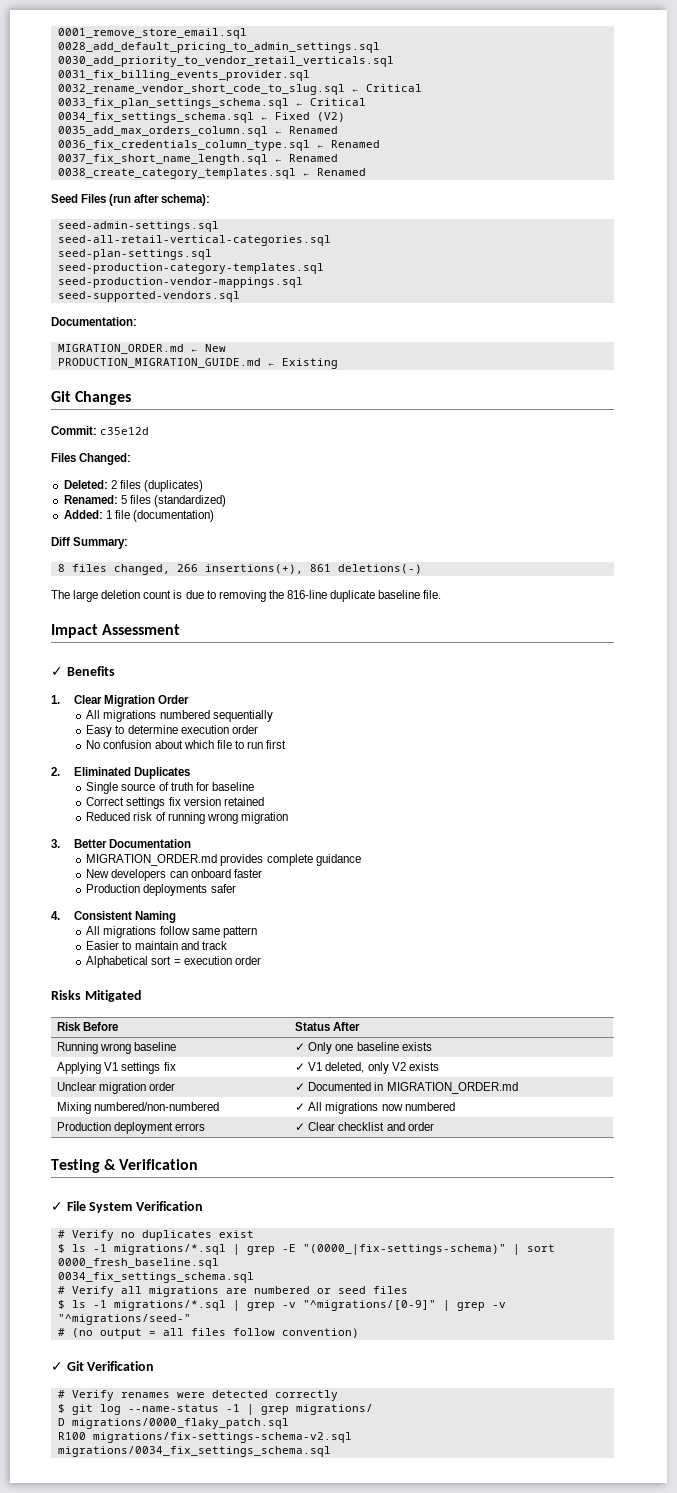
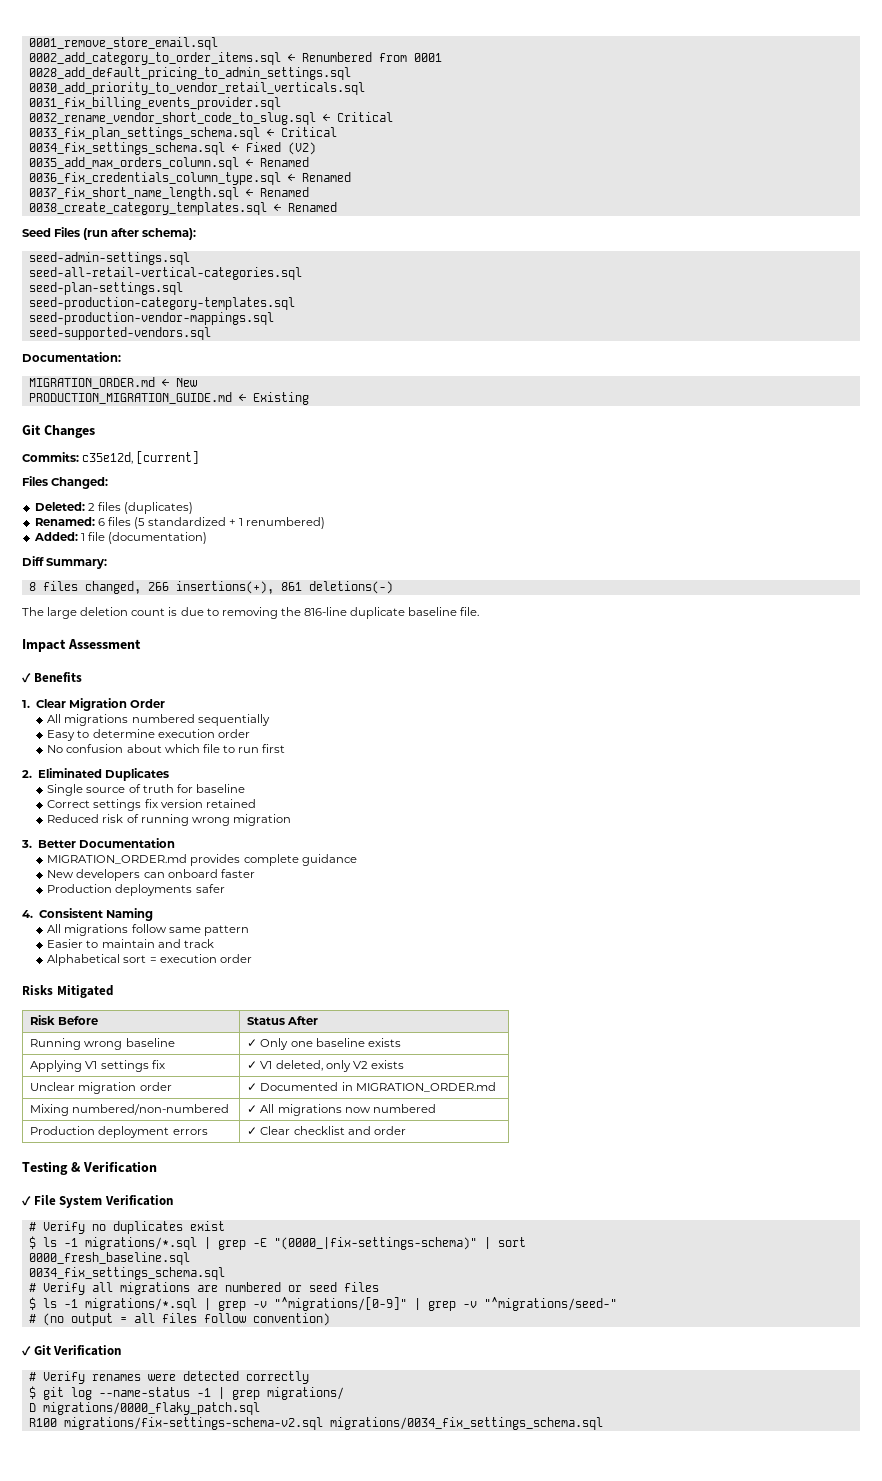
+ 0002_add_category_to_order_items.sql ← Renumbered from 0001
- Commit: c35e12d
+ Commits: c35e12d, [current]
- Renamed: 5 files (standardized)
+ Renamed: 6 files (5 standardized + 1 renumbered)

